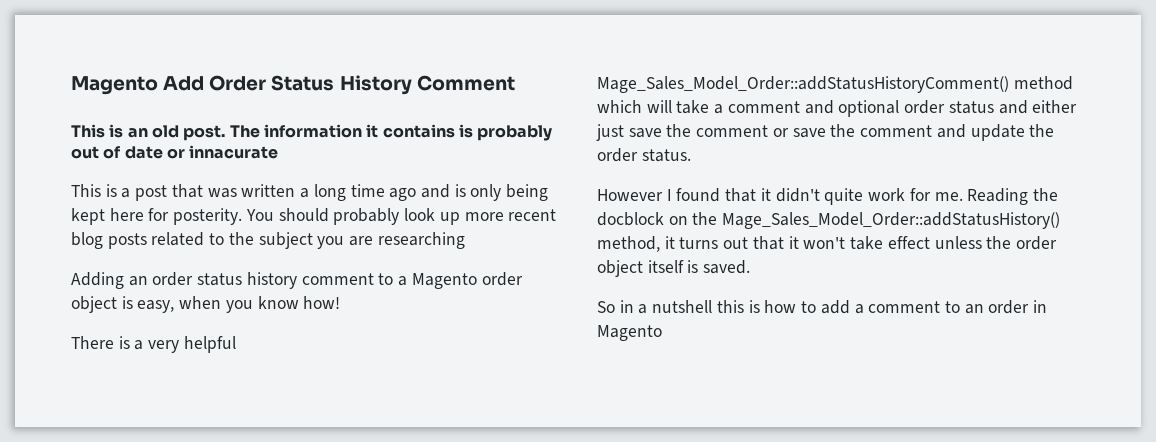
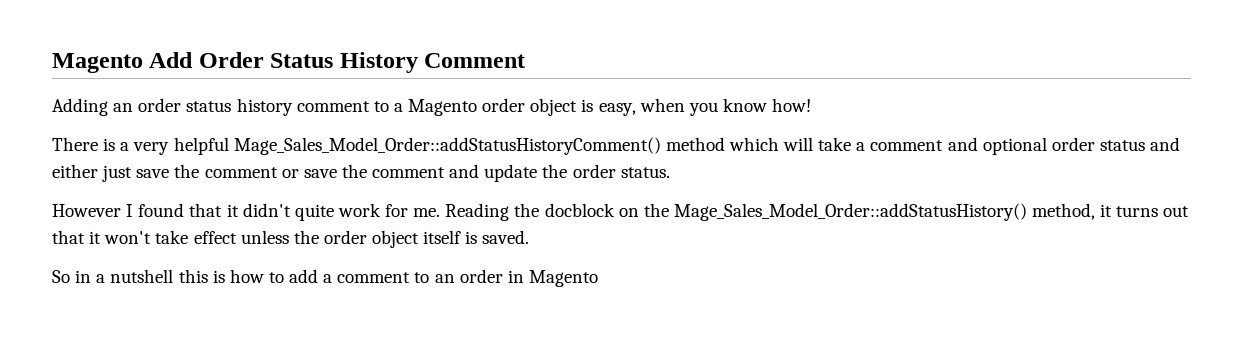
- This is an old post. The information it contains is probably out of date or innacurate
- This is a post that was written a long time ago and is only being kept here for posterity. You should probably look up more recent blog posts related to the subject you are researching

